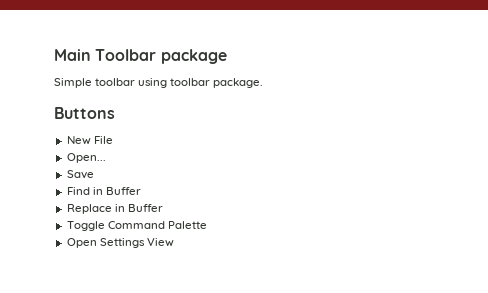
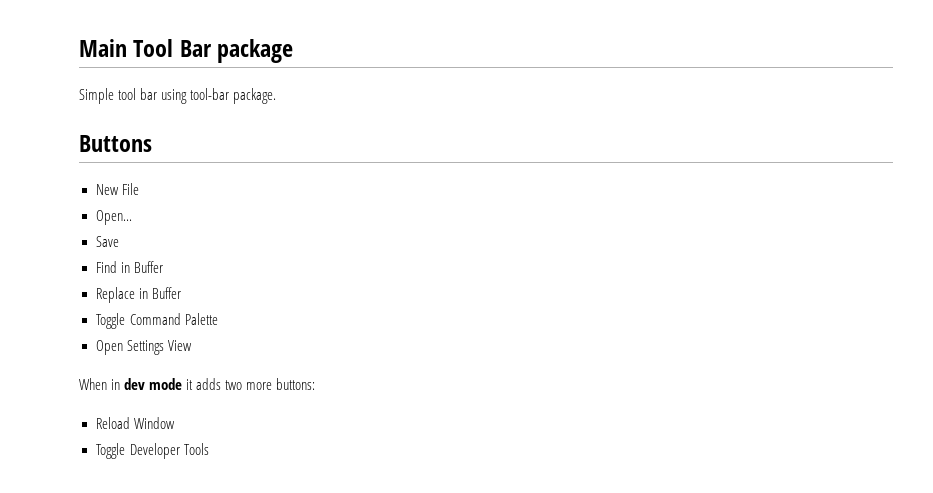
- Main Toolbar package
+ Main Tool Bar package
- Simple toolbar using toolbar package.
+ Simple tool bar using tool-bar package.
+ When in dev mode it adds two more buttons:
+ Reload Window
+ Toggle Developer Tools

